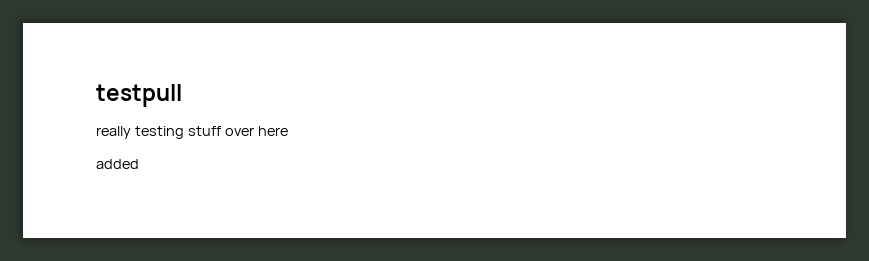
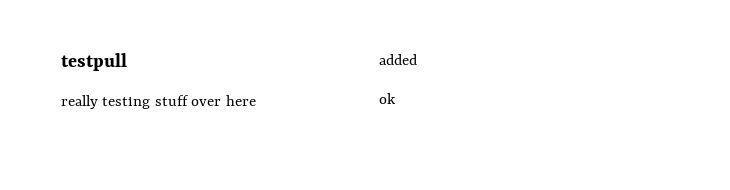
+ ok

